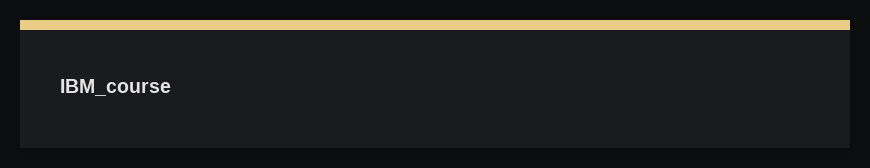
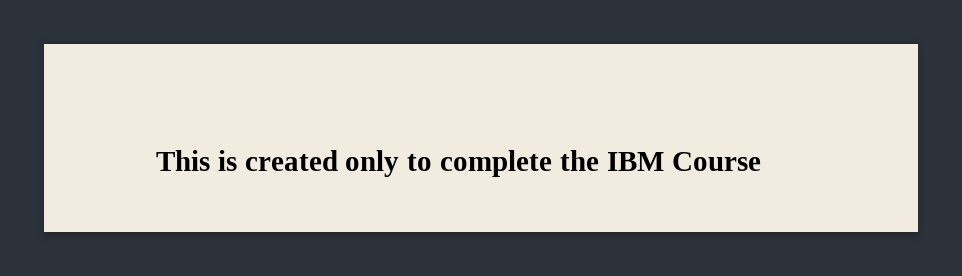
- IBM_course
+ This is created only to complete the IBM Course

